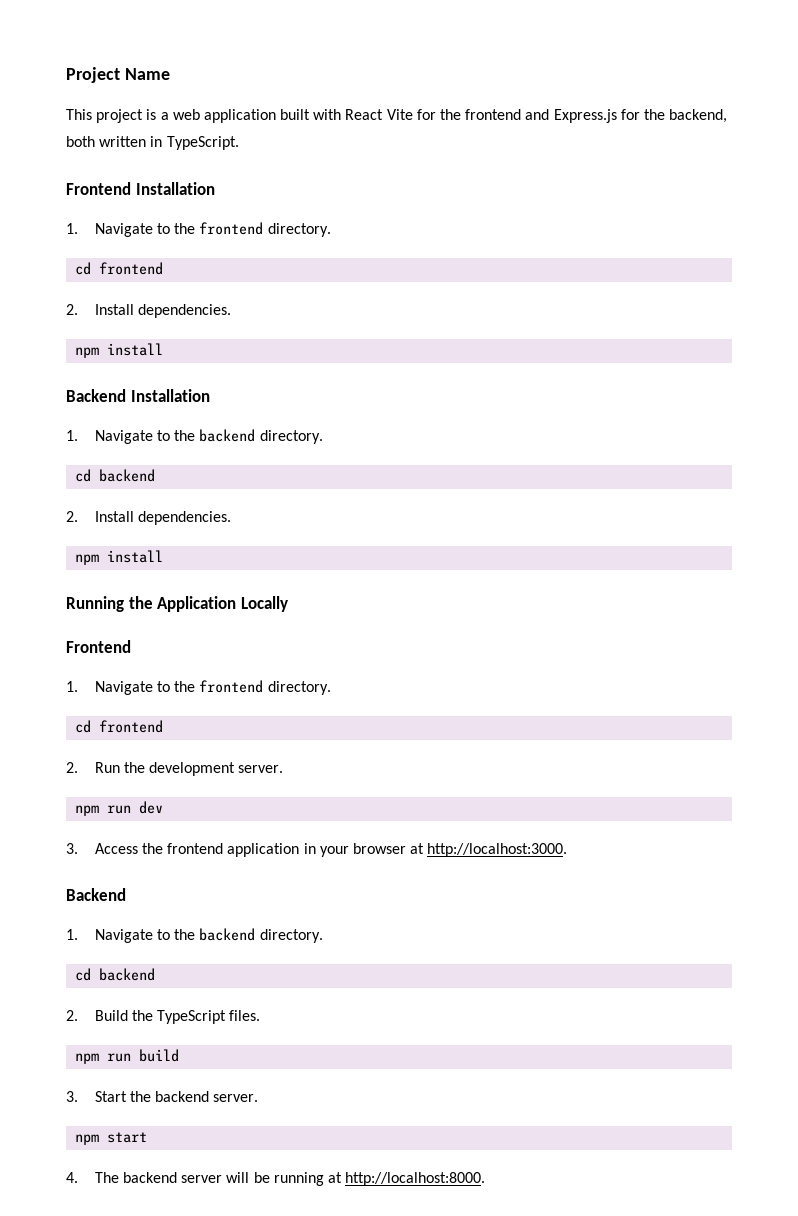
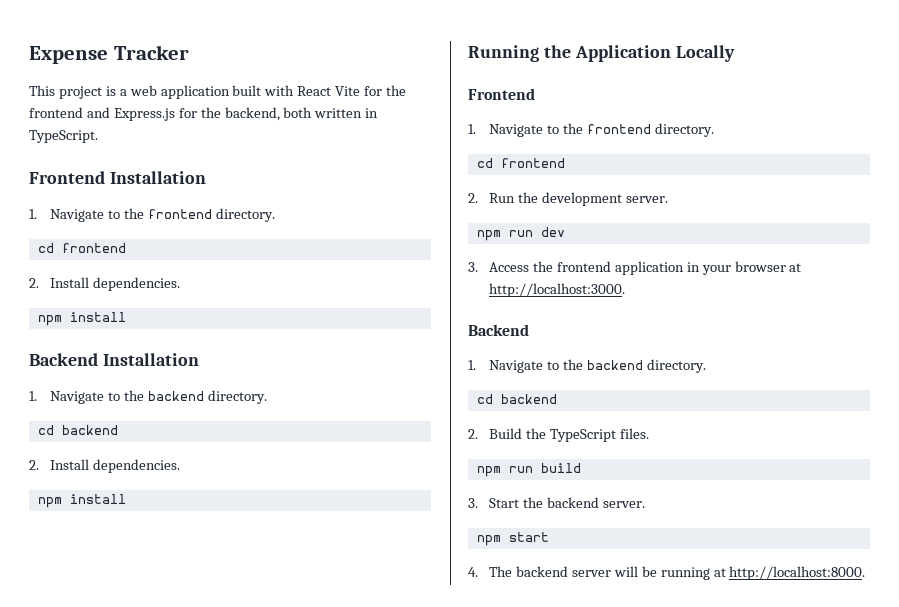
- Project Name
+ Expense Tracker

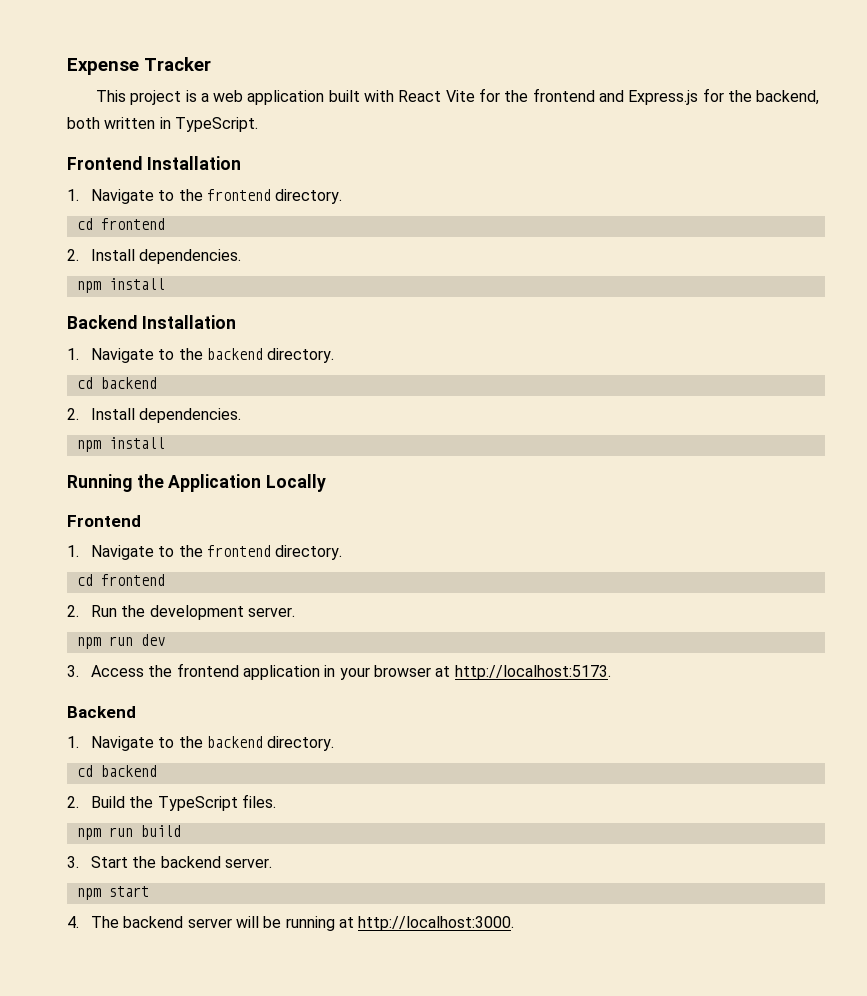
- 3. Access the frontend application in your browser at http://localhost:3000.
+ 3. Access the frontend application in your browser at http://localhost:5173.
- 4. The backend server will be running at http://localhost:8000.
+ 4. The backend server will be running at http://localhost:3000.

